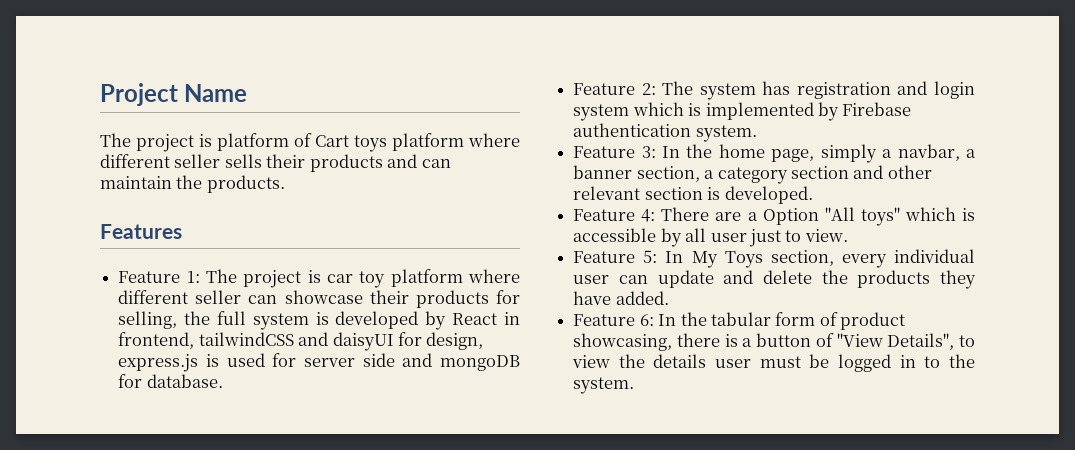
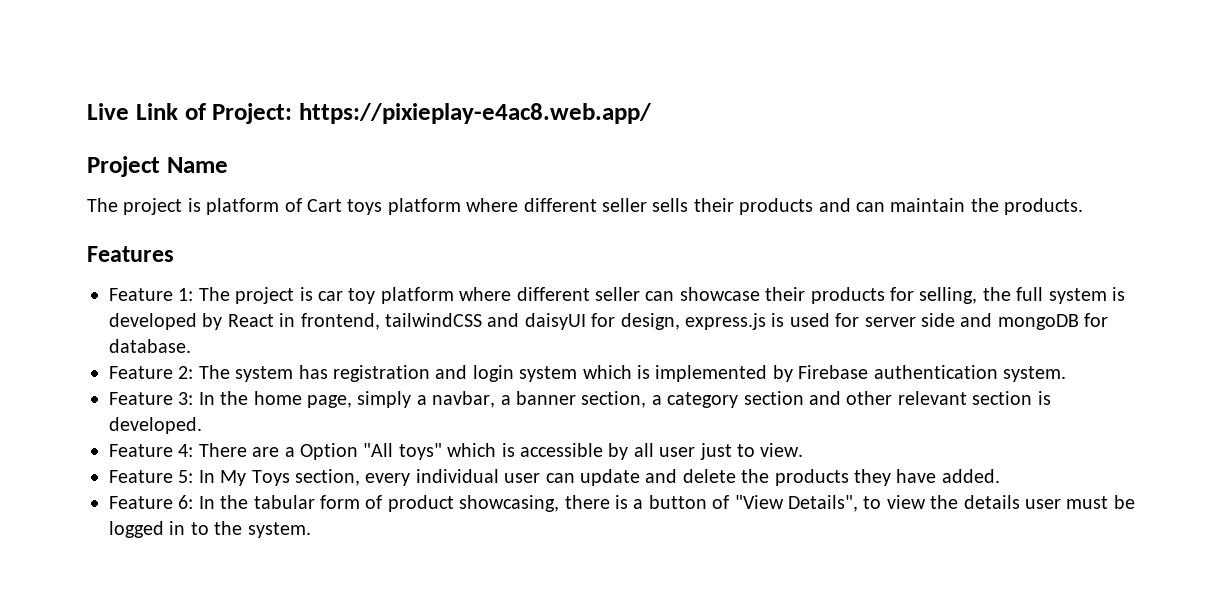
+ Live Link of Project: https://pixieplay-e4ac8.web.app/

